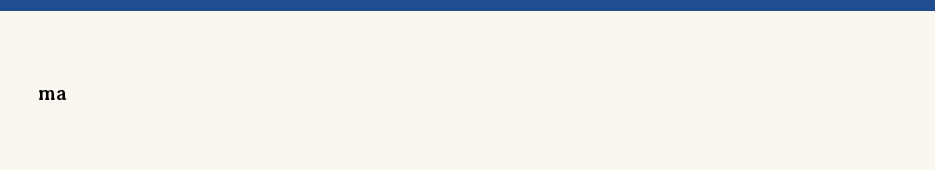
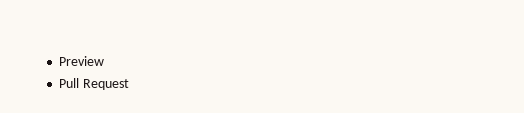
- ma
+ Preview
+ Pull Request

